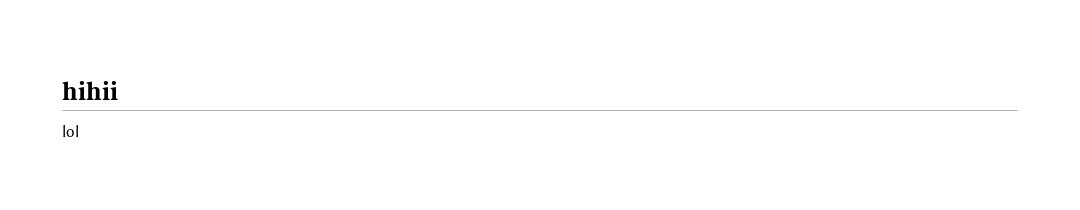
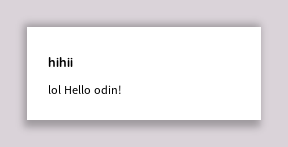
- lol
+ lol Hello odin!

